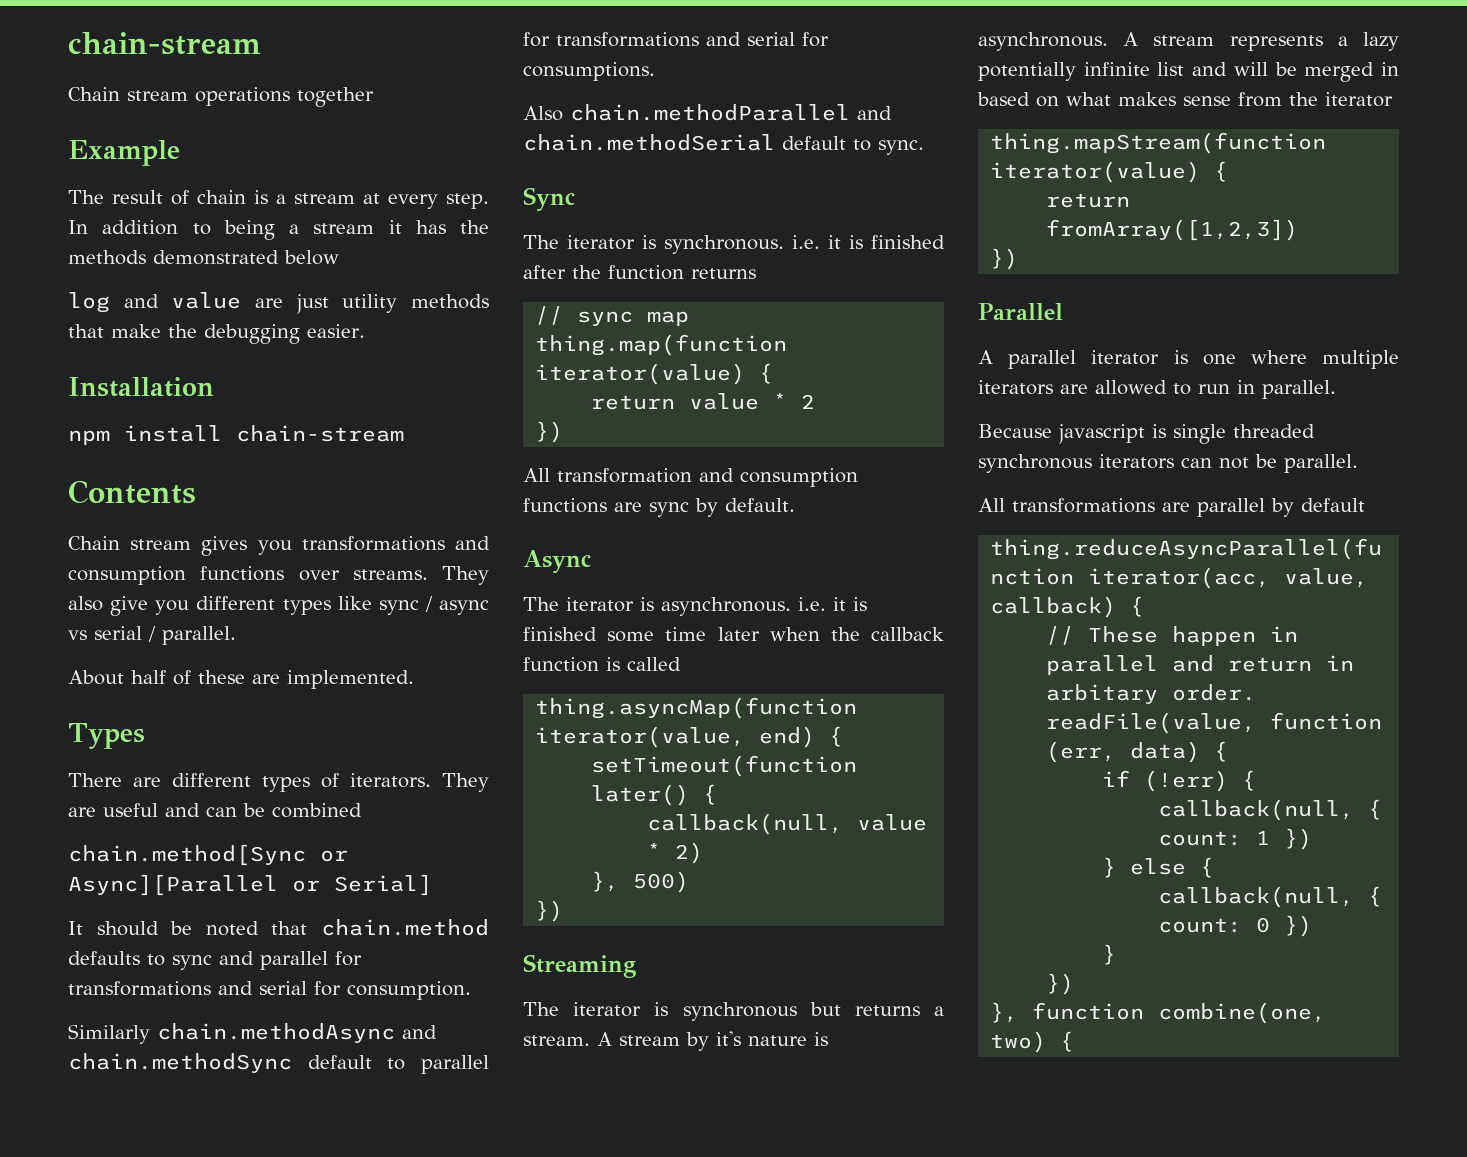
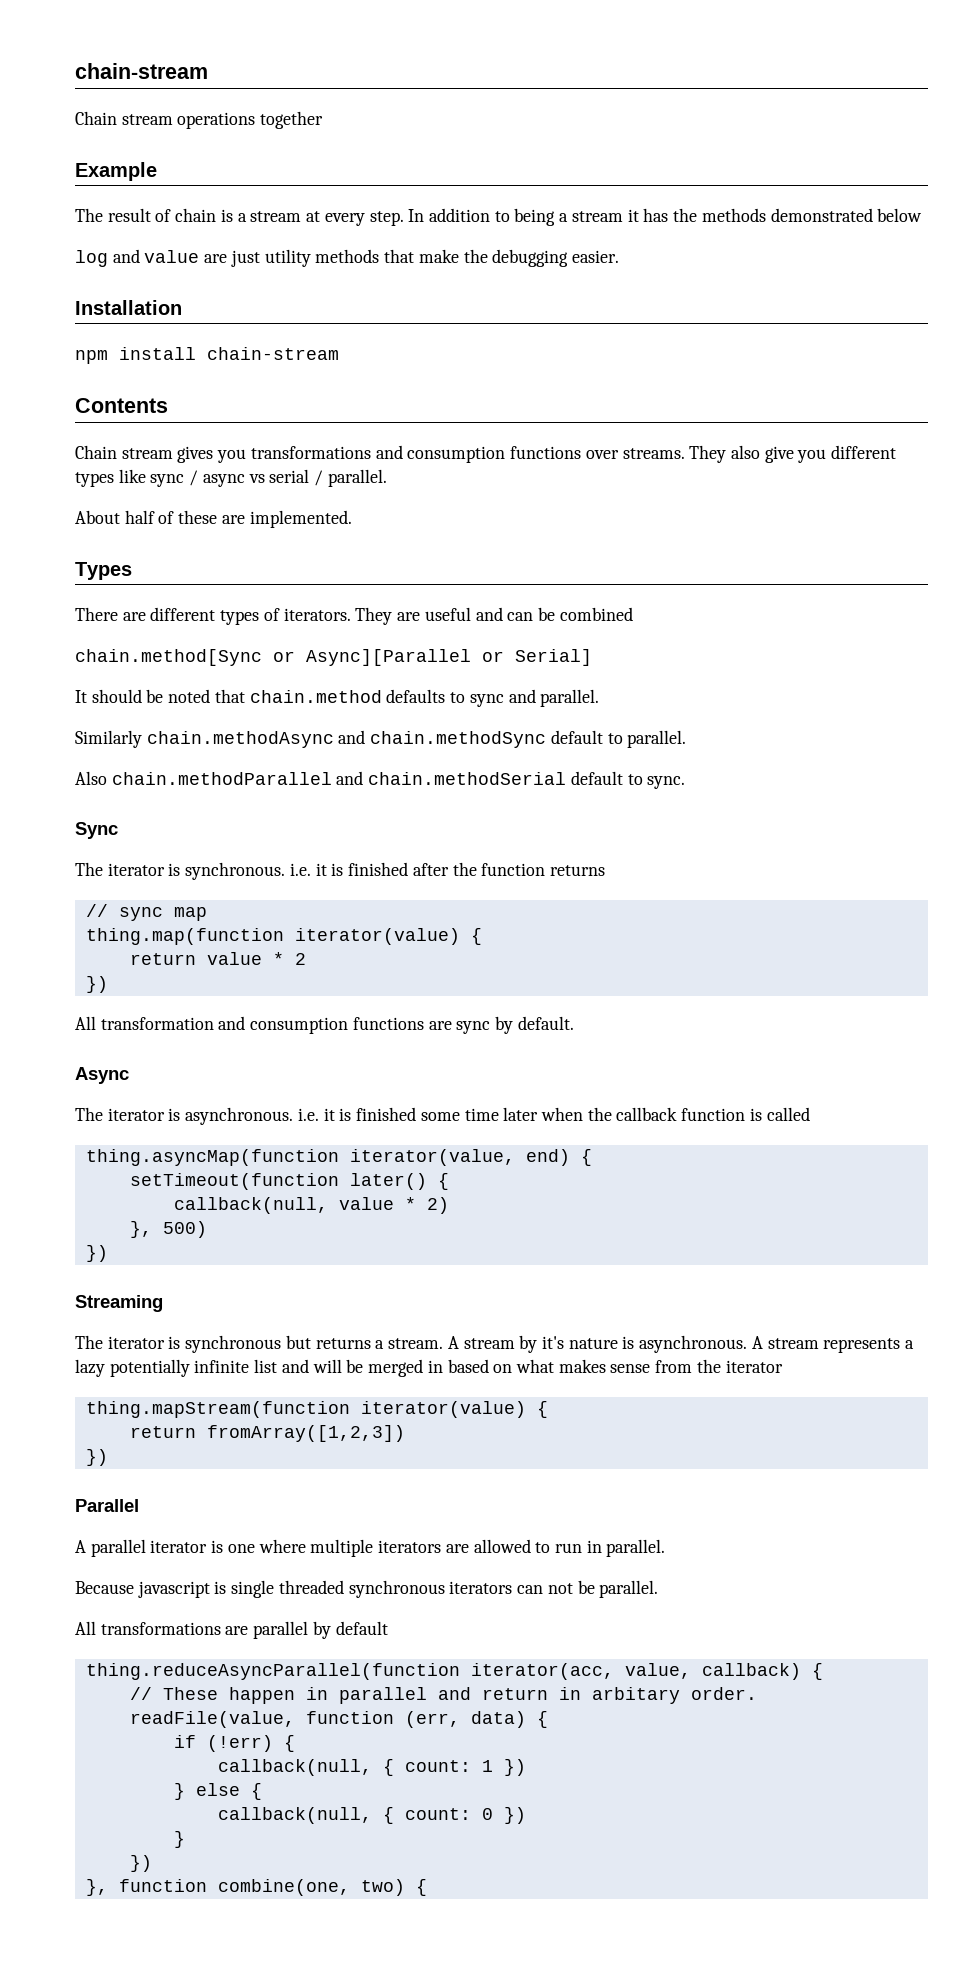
- It should be noted that chain.method defaults to sync and parallel for transformations and serial for consumption.
+ It should be noted that chain.method defaults to sync and parallel.
- Similarly chain.methodAsync and chain.methodSync default to parallel for transformations and serial for consumptions.
+ Similarly chain.methodAsync and chain.methodSync default to parallel.

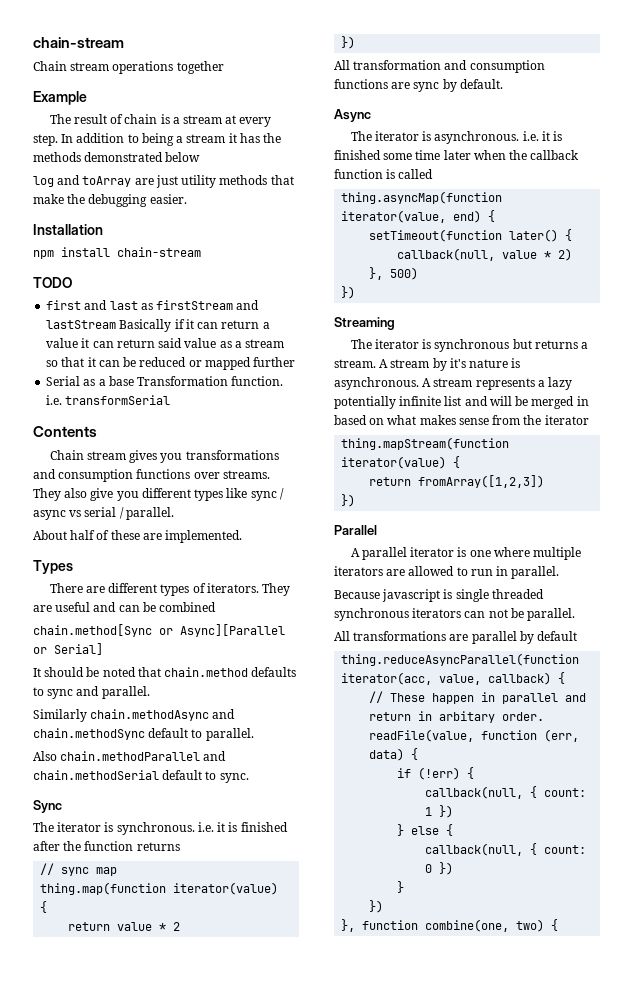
- log and value are just utility methods that make the debugging easier.
+ log and toArray are just utility methods that make the debugging easier.
+ TODO
+ first and last as firstStream and lastStream Basically if it can return a value it can return said value as a stream so that it can be reduced or mapped further
+ Serial as a base Transformation function. i.e. transformSerial

